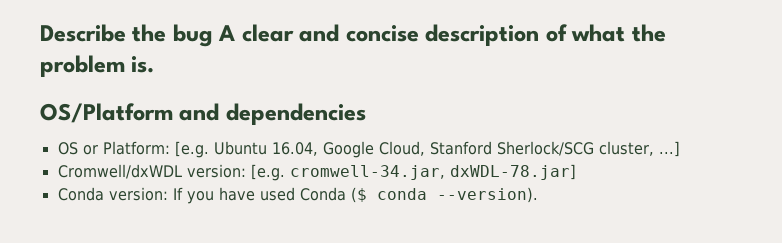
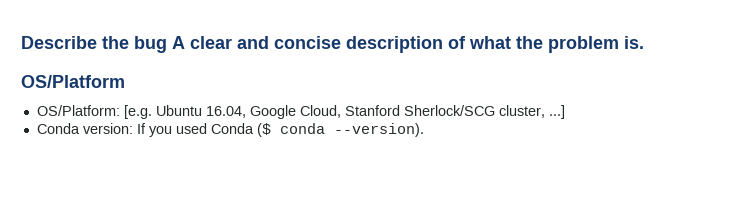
- OS/Platform and dependencies
- OS or Platform: [e.g. Ubuntu 16.04, Google Cloud, Stanford Sherlock/SCG cluster, ...]
+ OS/Platform
+ OS/Platform: [e.g. Ubuntu 16.04, Google Cloud, Stanford Sherlock/SCG cluster, ...]
- Cromwell/dxWDL version: [e.g. cromwell-34.jar, dxWDL-78.jar]
- Conda version: If you have used Conda ($ conda --version).
+ Conda version: If you used Conda ($ conda --version).

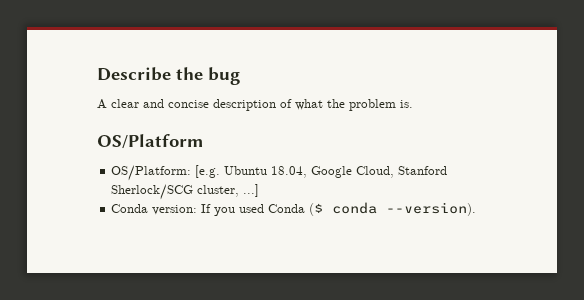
- Describe the bug A clear and concise description of what the problem is.
+ Describe the bug
+ A clear and concise description of what the problem is.
- OS/Platform: [e.g. Ubuntu 16.04, Google Cloud, Stanford Sherlock/SCG cluster, ...]
+ OS/Platform: [e.g. Ubuntu 18.04, Google Cloud, Stanford Sherlock/SCG cluster, ...]

